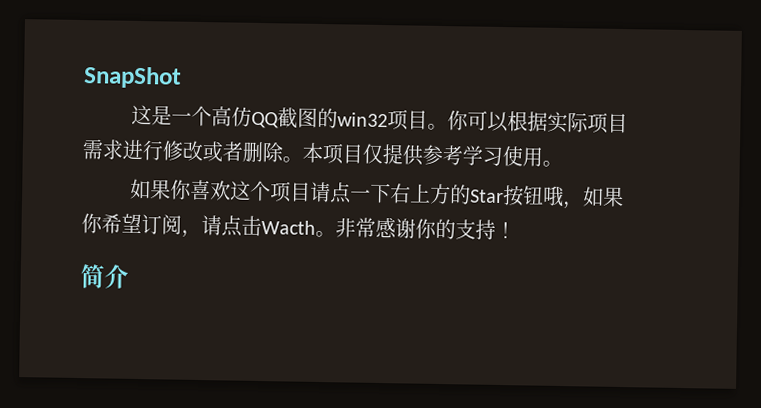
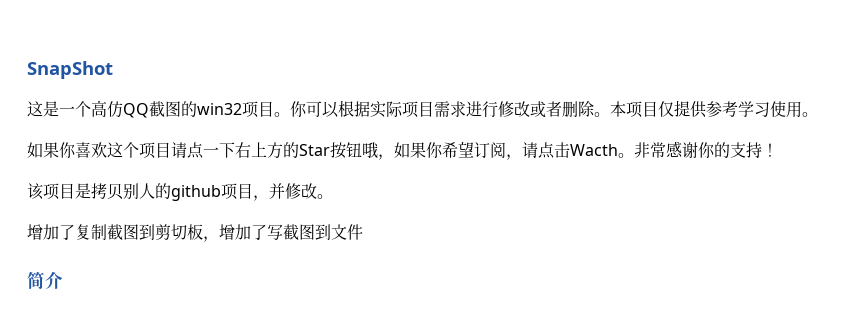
+ 该项目是拷贝别人的github项目，并修改。
+ 增加了复制截图到剪切板，增加了写截图到文件

